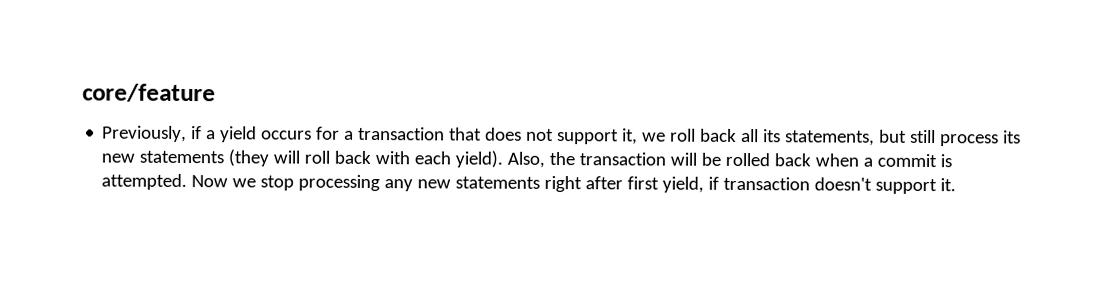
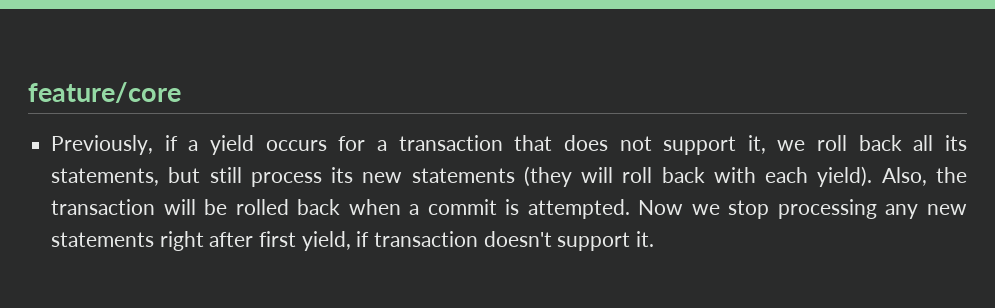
- core/feature
+ feature/core

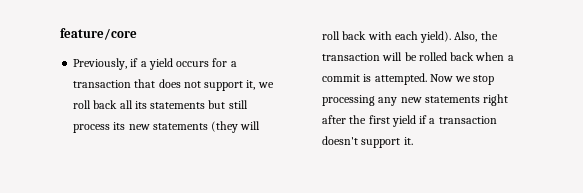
- Previously, if a yield occurs for a transaction that does not support it, we roll back all its statements, but still process its new statements (they will roll back with each yield).
+ Previously, if a yield occurs for a transaction that does not support it, we roll back all its statements but still process its new statements (they will roll back with each yield).
- Now we stop processing any new statements right after first yield, if transaction doesn't support it.
+ Now we stop processing any new statements right after the first yield if a transaction doesn't support it.

